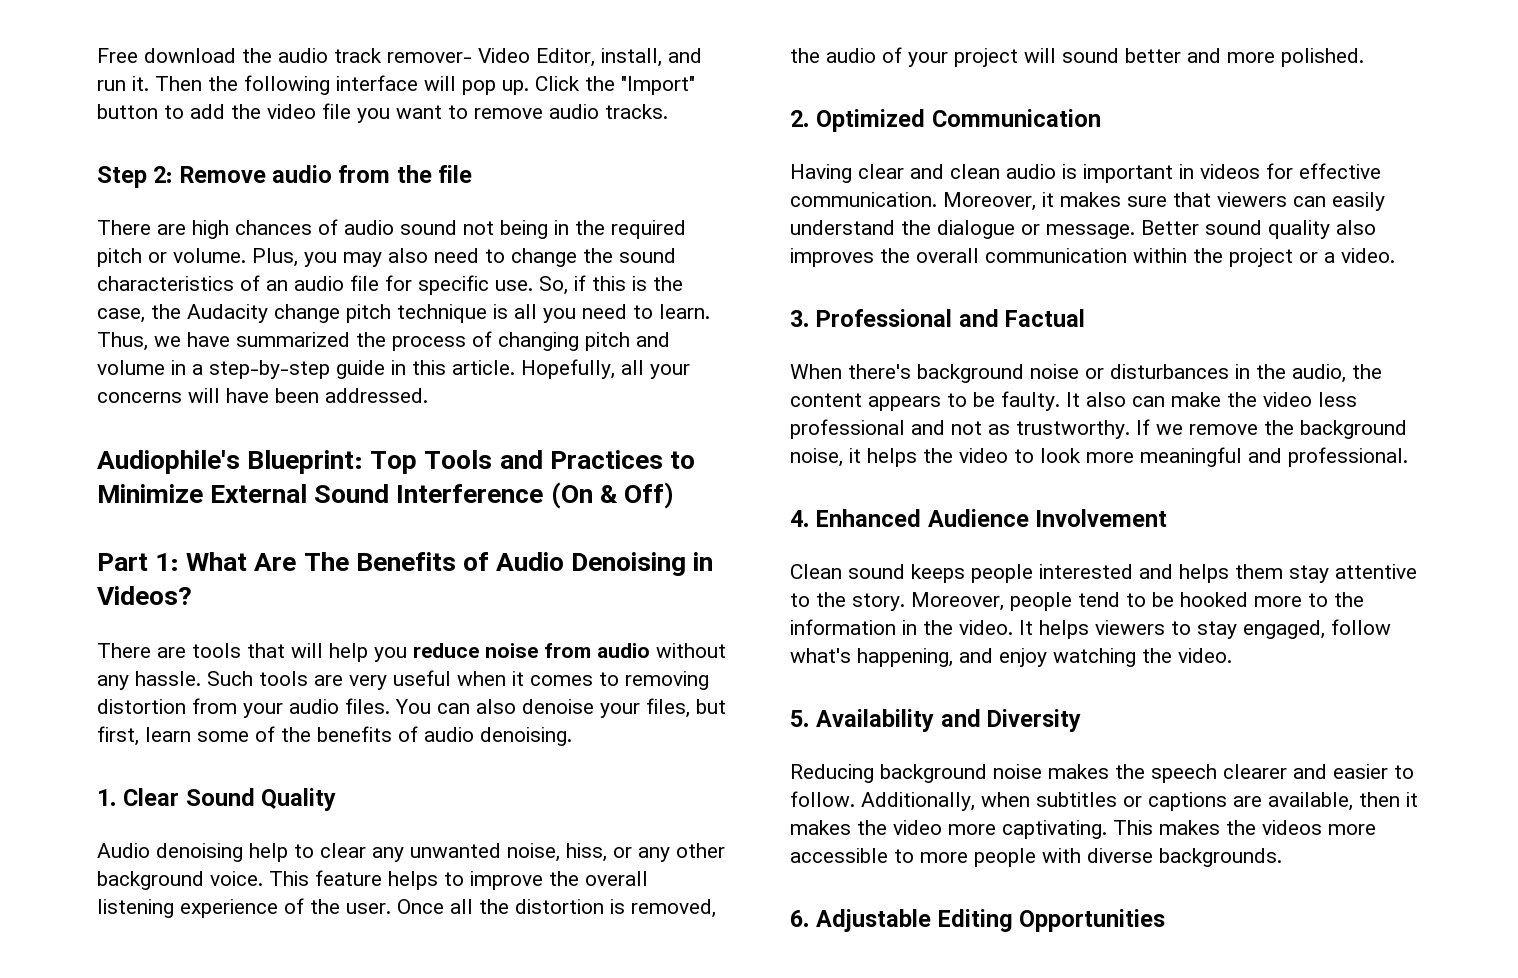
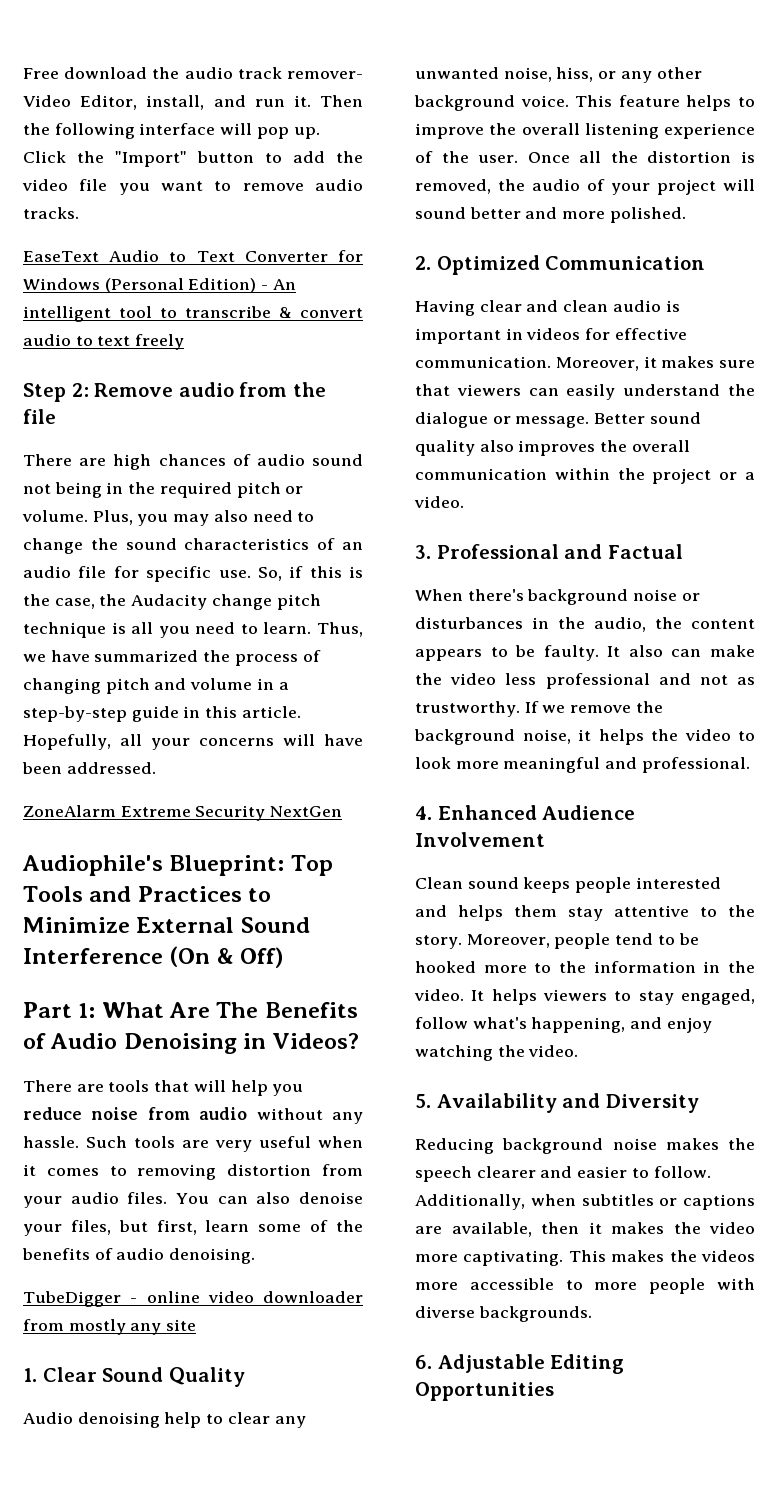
+ EaseText Audio to Text Converter for Windows (Personal Edition) - An intelligent tool to transcribe & convert audio to text freely
+ ZoneAlarm Extreme Security NextGen
+ TubeDigger - online video downloader from mostly any site

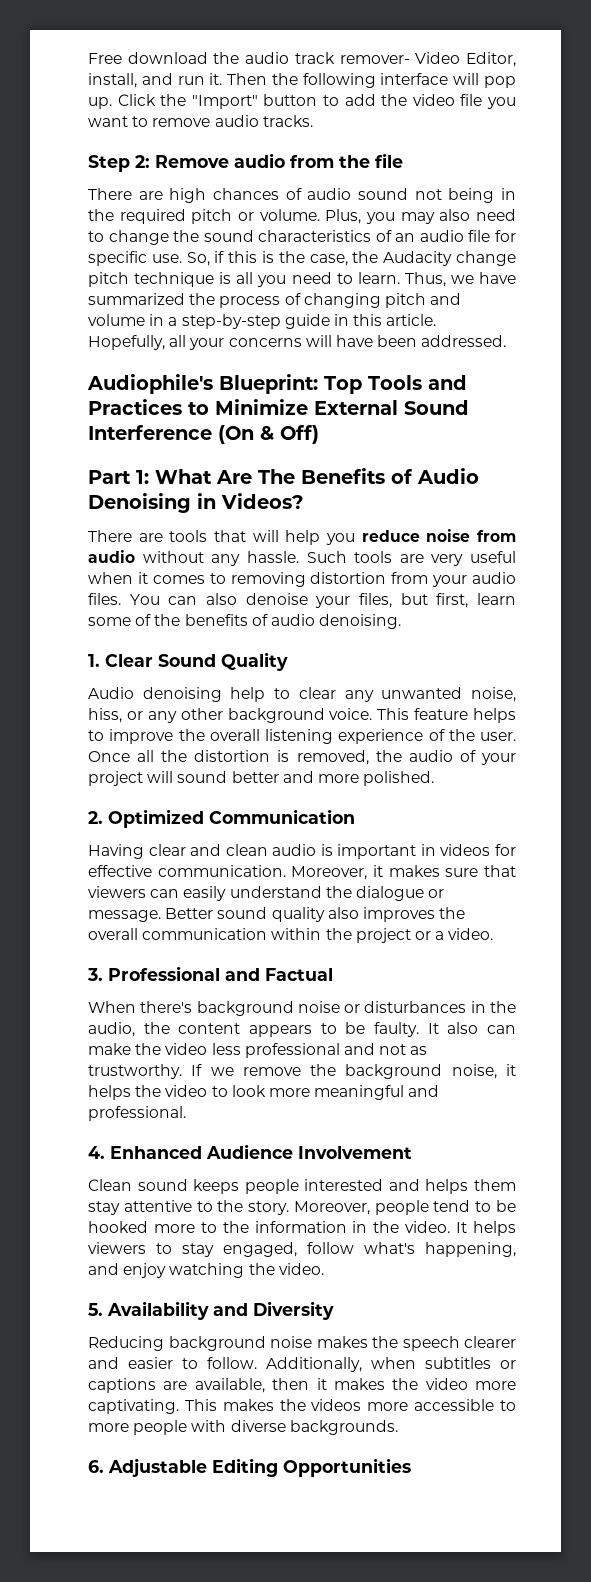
- EaseText Audio to Text Converter for Windows (Personal Edition) - An intelligent tool to transcribe & convert audio to text freely
- ZoneAlarm Extreme Security NextGen
- TubeDigger - online video downloader from mostly any site

